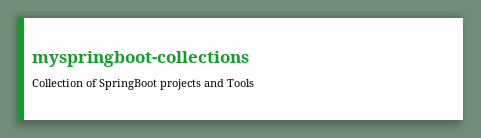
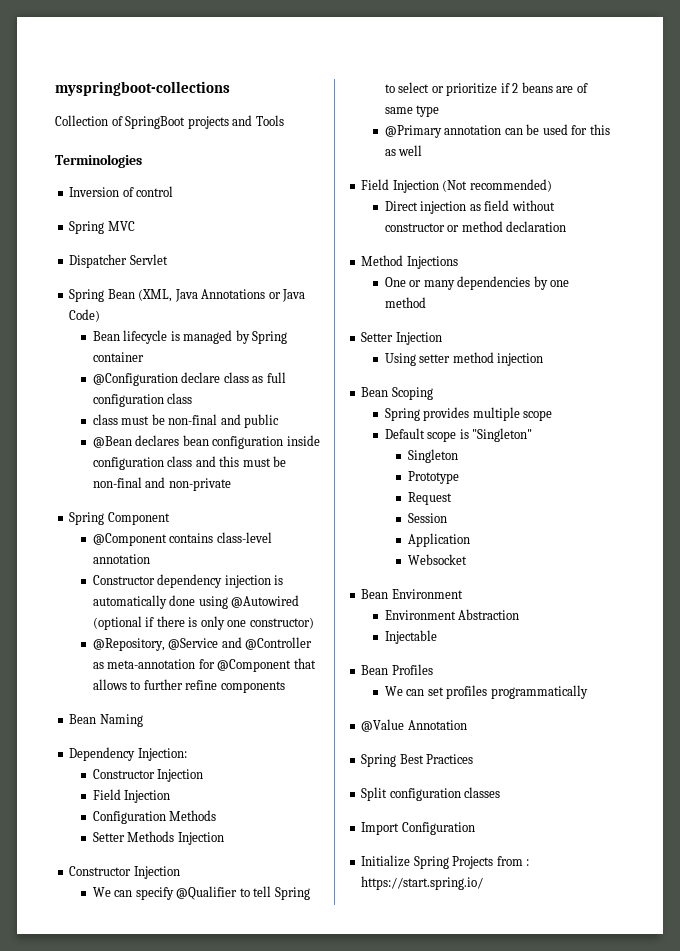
+ Terminologies
+ Inversion of control
+ Spring MVC
+ Dispatcher Servlet
+ Spring Bean (XML, Java Annotations or Java Code)
+ Bean lifecycle is managed by Spring container
+ @Configuration declare class as full configuration class
+ class must be non-final and public
+ @Bean declares bean configuration inside configuration class and this must be non-final and non-private
+ Spring Component
+ @Component contains class-level annotation
+ Constructor dependency injection is automatically done using @Autowired (optional if there is only one constructor)
+ @Repository, @Service and @Controller as meta-annotation for @Component that allows to further refine components
+ Bean Naming
+ Dependency Injection:
+ Constructor Injection
+ Field Injection
+ Configuration Methods
+ Setter Methods Injection
+ Constructor Injection
+ We can specify @Qualifier to tell Spring to select or prioritize if 2 beans are of same type
+ @Primary annotation can be used for this as well
+ Field Injection (Not recommended)
+ Direct injection as field without constructor or method declaration
+ Method Injections
+ One or many dependencies by one method
+ Setter Injection
+ Using setter method injection
+ Bean Scoping
+ Spring provides multiple scope
+ Default scope is "Singleton"
+ Singleton
+ Prototype
+ Request
+ Session
+ Application
+ Websocket
+ Bean Environment
+ Environment Abstraction
+ Injectable
+ Bean Profiles
+ We can set profiles programmatically
+ @Value Annotation
+ Spring Best Practices
+ Split configuration classes
+ Import Configuration
+ Initialize Spring Projects from : https://start.spring.io/

